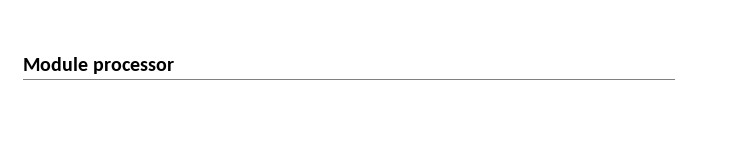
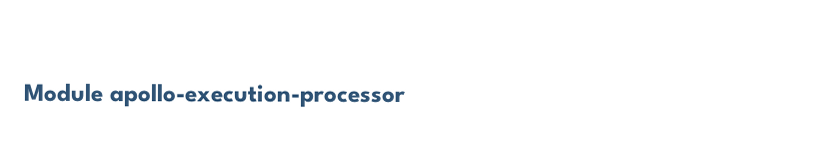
- Module processor
+ Module apollo-execution-processor

